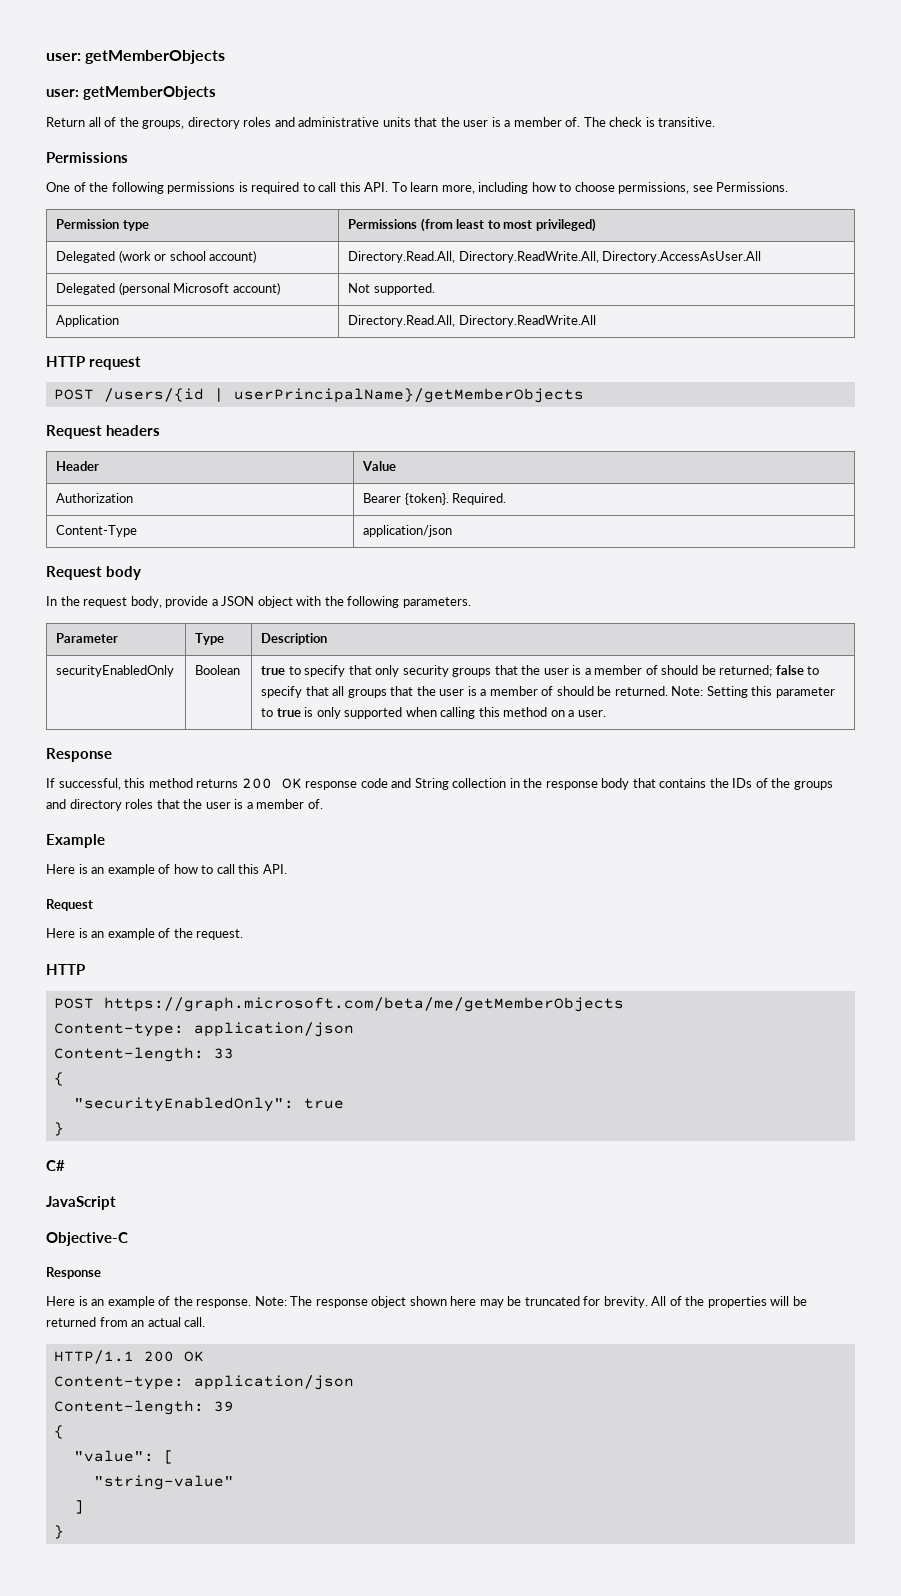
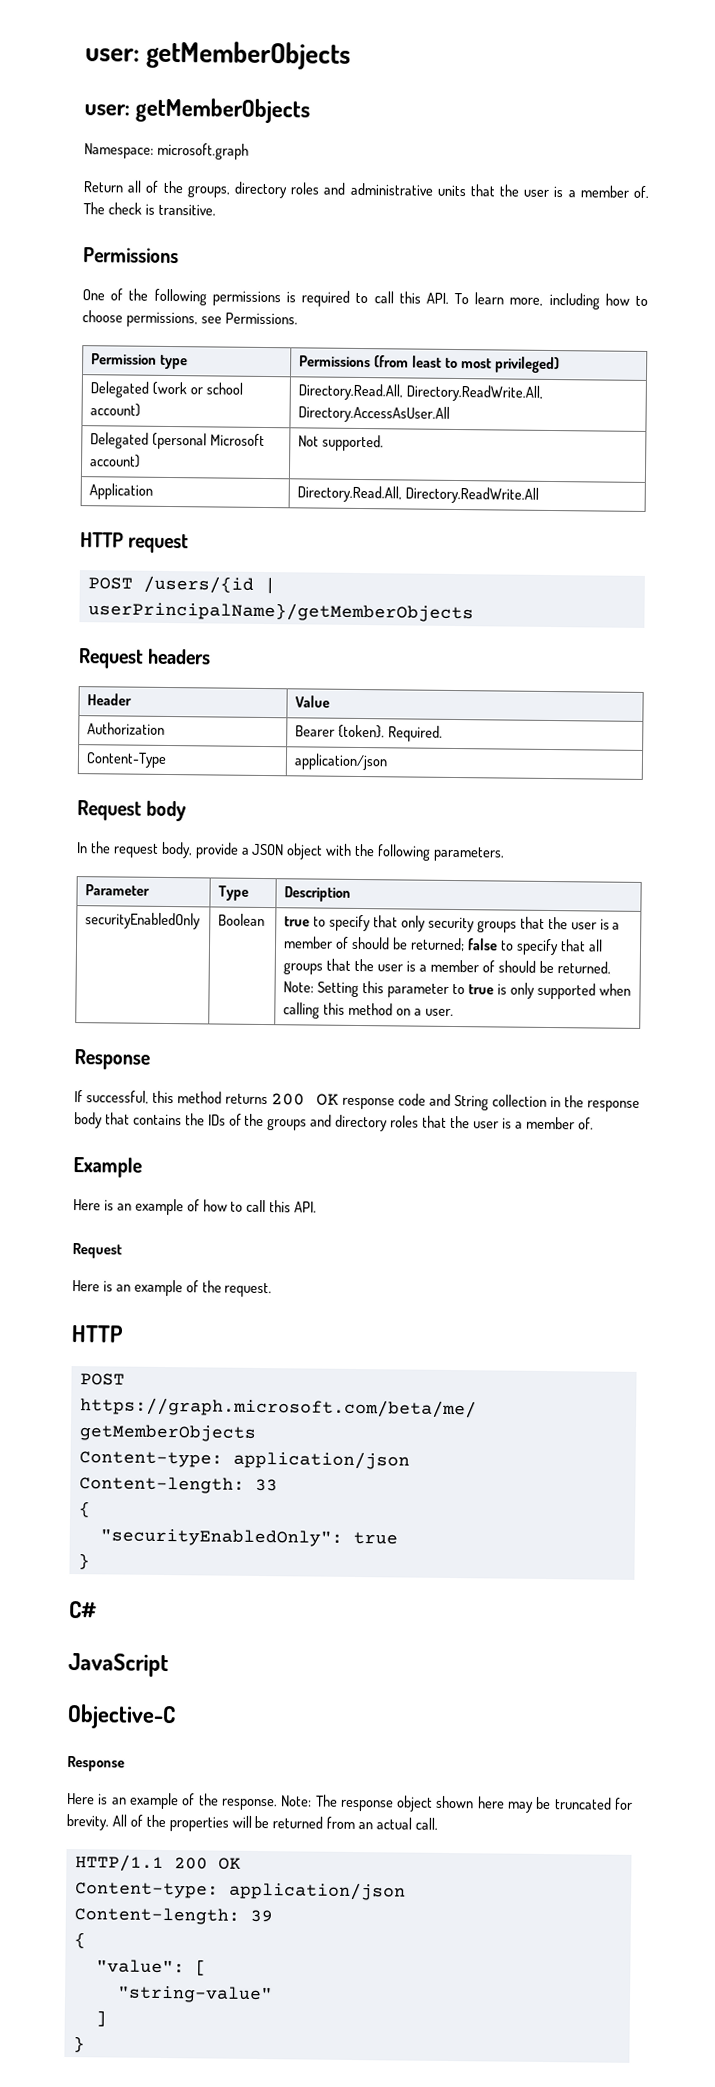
+ Namespace: microsoft.graph

